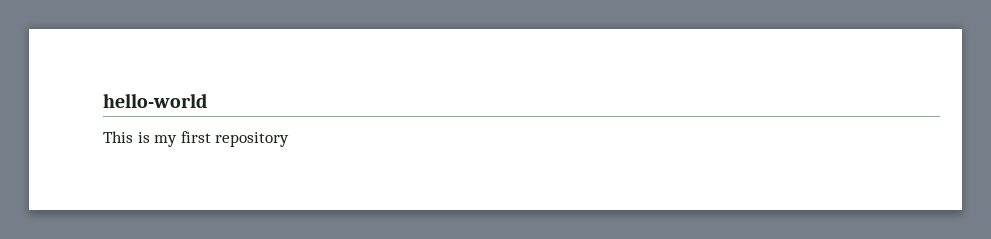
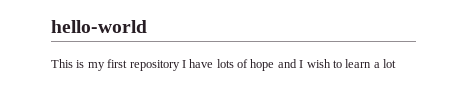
- This is my first repository
+ This is my first repository I have lots of hope and I wish to learn a lot

